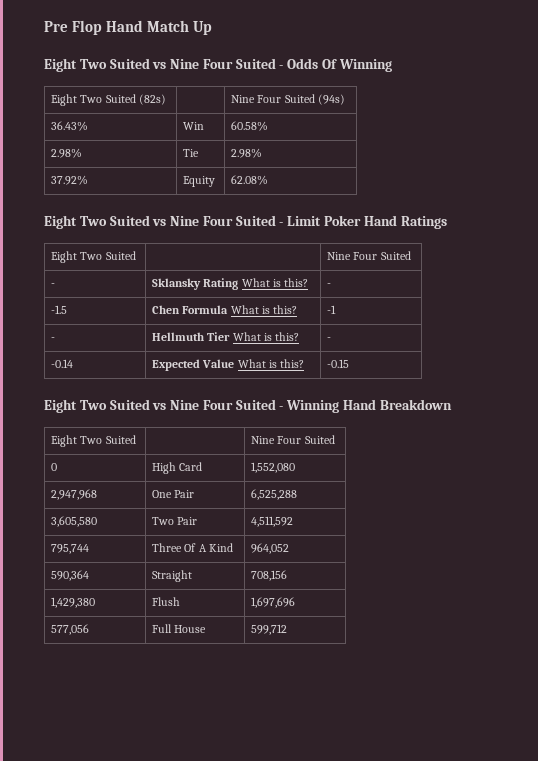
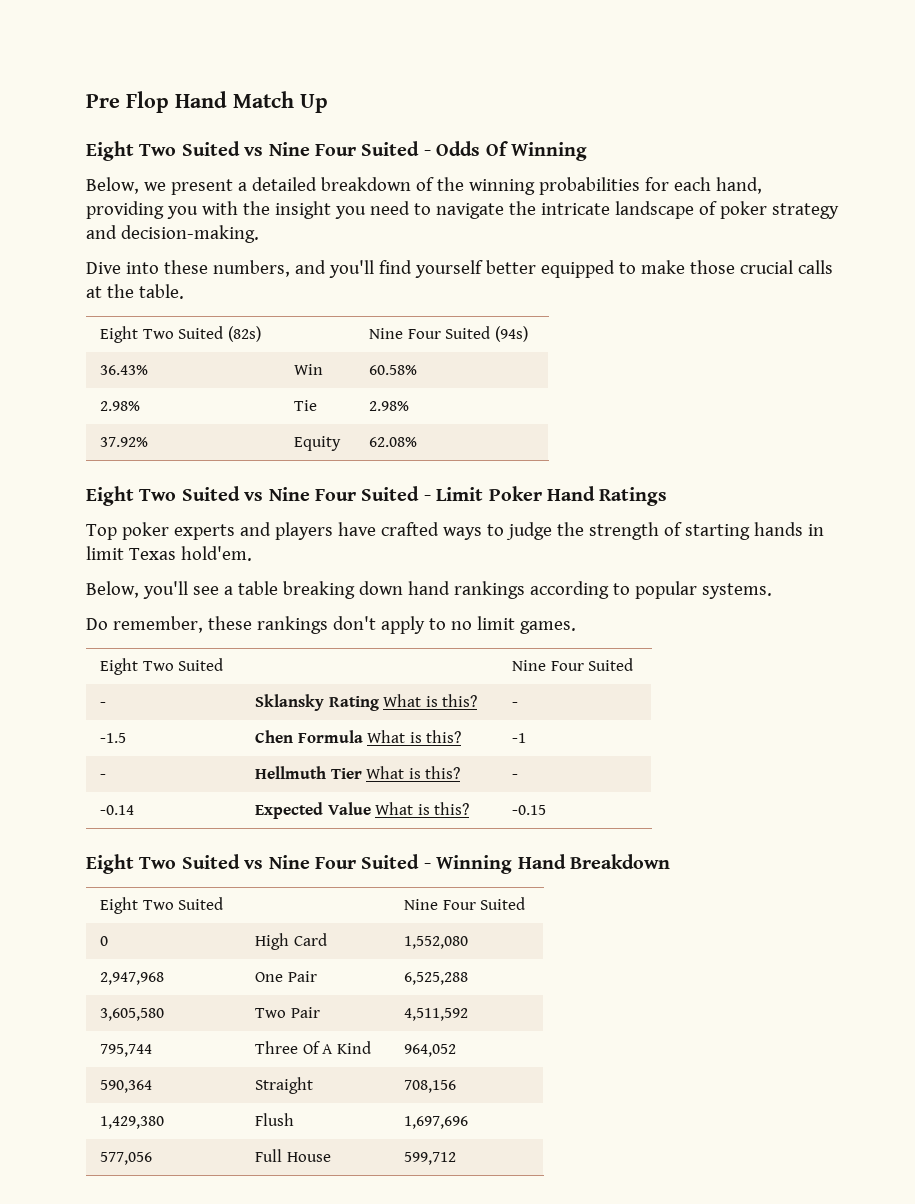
+ Below, we present a detailed breakdown of the winning probabilities for each hand, providing you with the insight you need to navigate the intricate landscape of poker strategy and decision-making.
+ Dive into these numbers, and you'll find yourself better equipped to make those crucial calls at the table.
+ Top poker experts and players have crafted ways to judge the strength of starting hands in limit Texas hold'em.
+ Below, you'll see a table breaking down hand rankings according to popular systems.
+ Do remember, these rankings don't apply to no limit games.

